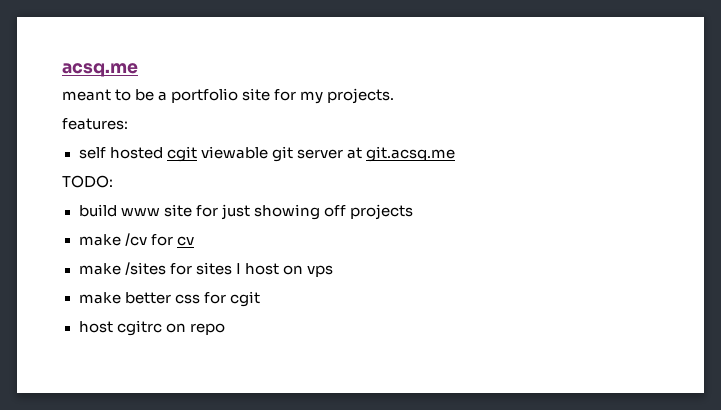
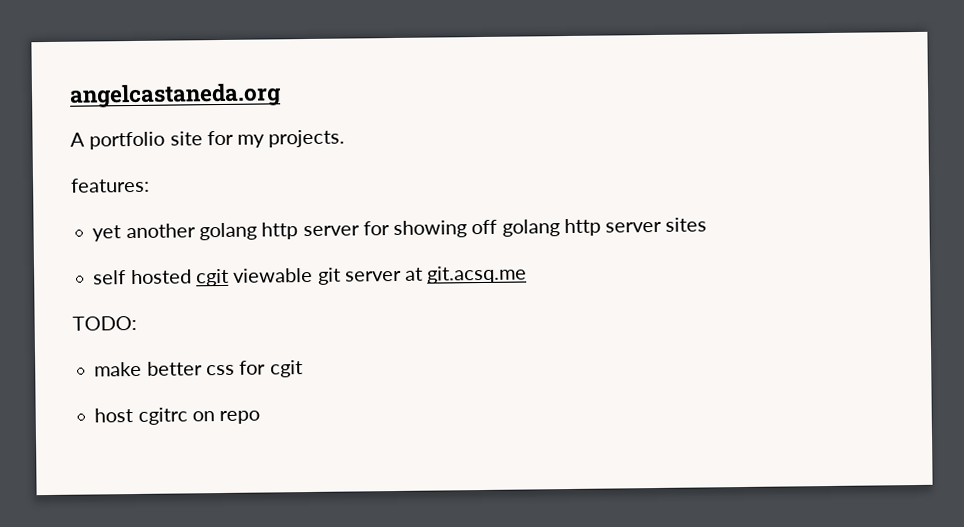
- acsq.me
- meant to be a portfolio site for my projects.
+ angelcastaneda.org
+ A portfolio site for my projects.
+ yet another golang http server for showing off golang http server sites
- build www site for just showing off projects
- make /cv for cv
- make /sites for sites I host on vps

